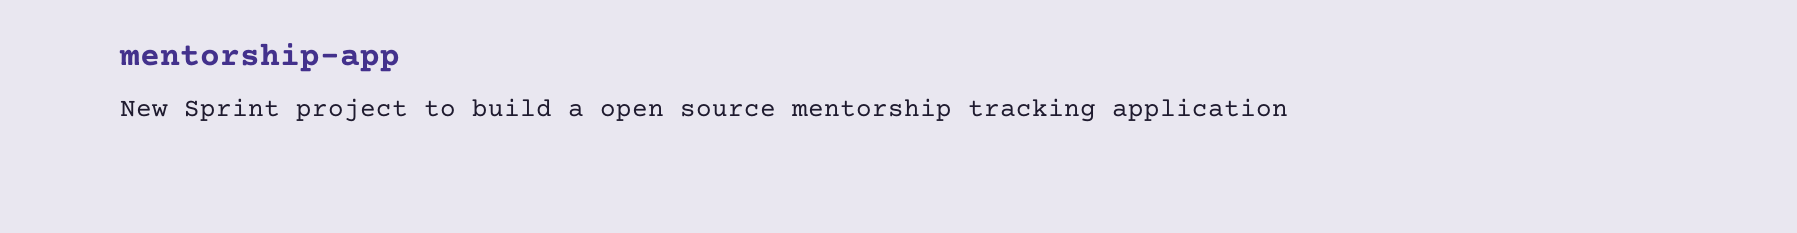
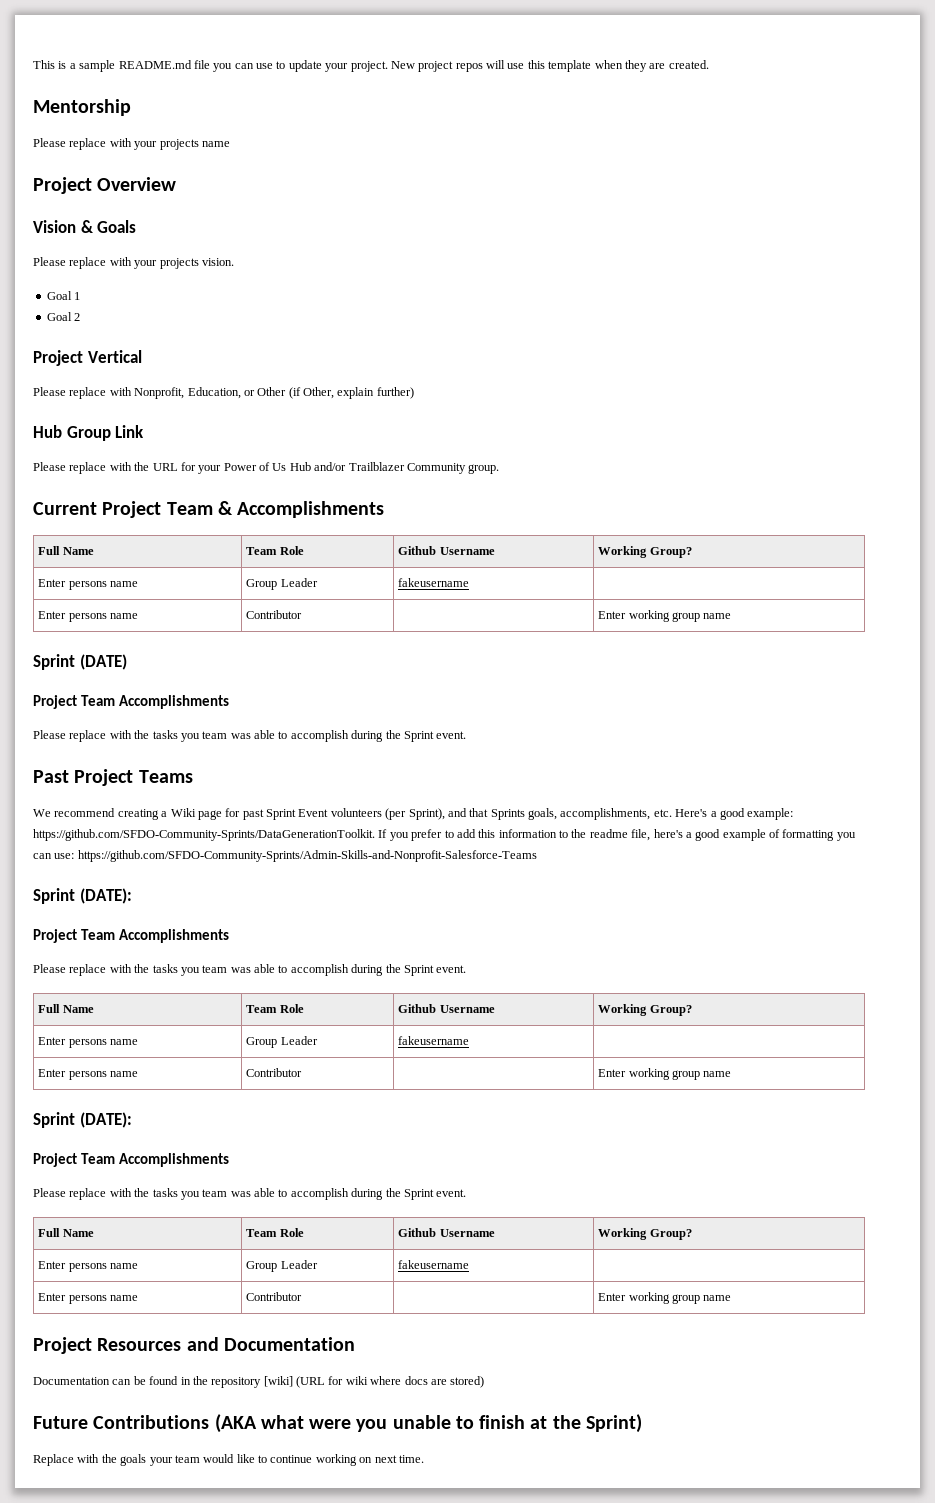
- mentorship-app
- New Sprint project to build a open source mentorship tracking application
+ This is a sample README.md file you can use to update your project. New project repos will use this template when they are created.
+ Mentorship
+ Please replace with your projects name
+ Project Overview
+ Vision & Goals
+ Please replace with your projects vision.
+ Goal 1
+ Goal 2
+ Project Vertical
+ Please replace with Nonprofit, Education, or Other (if Other, explain further)
+ Hub Group Link
+ Please replace with the URL for your Power of Us Hub and/or Trailblazer Community group.
+ Current Project Team & Accomplishments
+ Full Name | Team Role | Github Username | Working Group?
+ Enter persons name | Group Leader | fakeusername |
+ Enter persons name | Contributor | | Enter working group name
+ Sprint (DATE)
+ Project Team Accomplishments
+ Please replace with the tasks you team was able to accomplish during the Sprint event.
+ Past Project Teams
+ We recommend creating a Wiki page for past Sprint Event volunteers (per Sprint), and that Sprints goals, accomplishments, etc. Here's a good example: https://github.com/SFDO-Community-Sprints/DataGenerationToolkit. If you prefer to add this information to the readme file, here's a good example of formatting you can use: https://github.com/SFDO-Community-Sprints/Admin-Skills-and-Nonprofit-Salesforce-Teams
+ Sprint (DATE):
+ Project Team Accomplishments
+ Please replace with the tasks you team was able to accomplish during the Sprint event.
+ Full Name | Team Role | Github Username | Working Group?
+ Enter persons name | Group Leader | fakeusername |
+ Enter persons name | Contributor | | Enter working group name
+ Sprint (DATE):
+ Project Team Accomplishments
+ Please replace with the tasks you team was able to accomplish during the Sprint event.
+ Full Name | Team Role | Github Username | Working Group?
+ Enter persons name | Group Leader | fakeusername |
+ Enter persons name | Contributor | | Enter working group name
+ Project Resources and Documentation
+ Documentation can be found in the repository [wiki] (URL for wiki where docs are stored)
+ Future Contributions (AKA what were you unable to finish at the Sprint)
+ Replace with the goals your team would like to continue working on next time.

